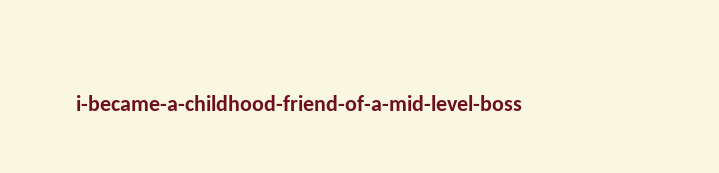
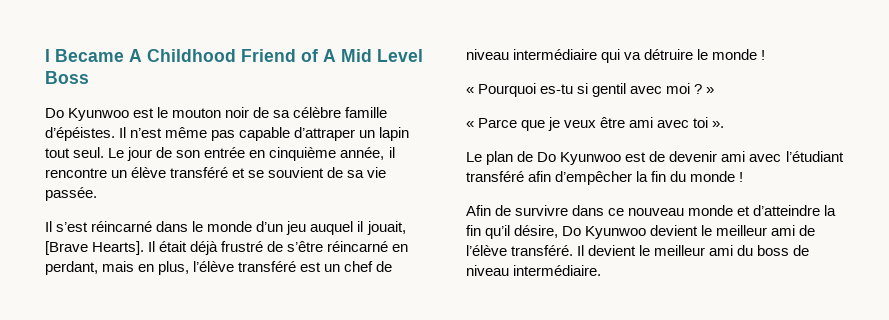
- i-became-a-childhood-friend-of-a-mid-level-boss
+ I Became A Childhood Friend of A Mid Level Boss
+ Do Kyunwoo est le mouton noir de sa célèbre famille d’épéistes. Il n’est même pas capable d’attraper un lapin tout seul. Le jour de son entrée en cinquième année, il rencontre un élève transféré et se souvient de sa vie passée.
+ Il s’est réincarné dans le monde d’un jeu auquel il jouait, [Brave Hearts]. Il était déjà frustré de s’être réincarné en perdant, mais en plus, l’élève transféré est un chef de niveau intermédiaire qui va détruire le monde !
+ « Pourquoi es-tu si gentil avec moi ? »
+ « Parce que je veux être ami avec toi ».
+ Le plan de Do Kyunwoo est de devenir ami avec l’étudiant transféré afin d’empêcher la fin du monde !
+ Afin de survivre dans ce nouveau monde et d’atteindre la fin qu’il désire, Do Kyunwoo devient le meilleur ami de l’élève transféré. Il devient le meilleur ami du boss de niveau intermédiaire.

